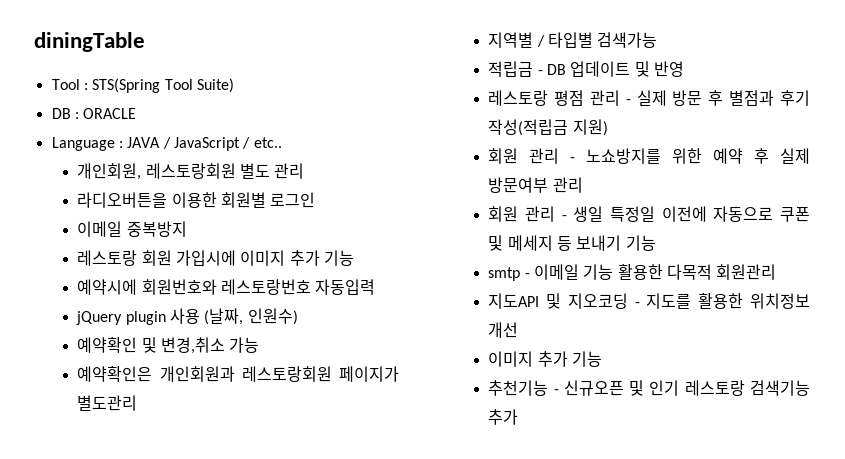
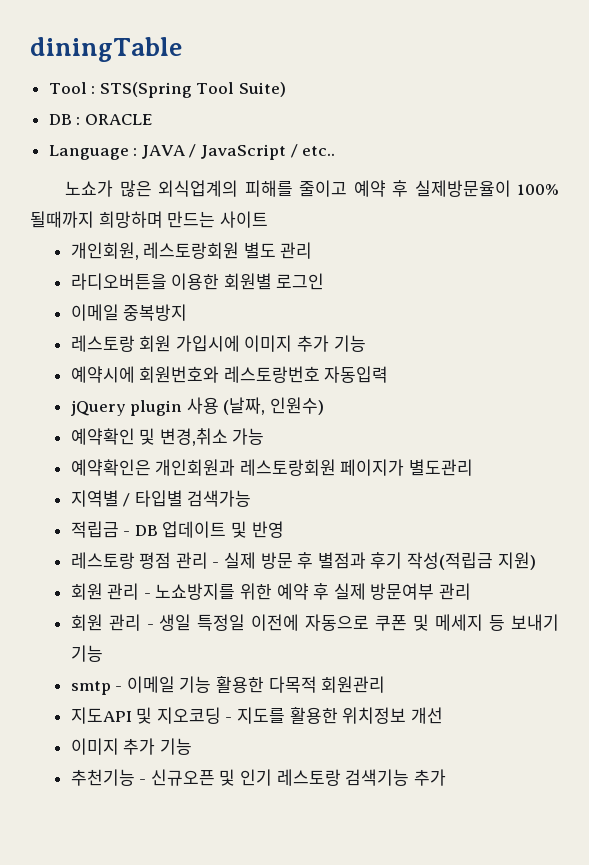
+ 노쇼가 많은 외식업계의 피해를 줄이고 예약 후 실제방문율이 100% 될때까지 희망하며 만드는 사이트

